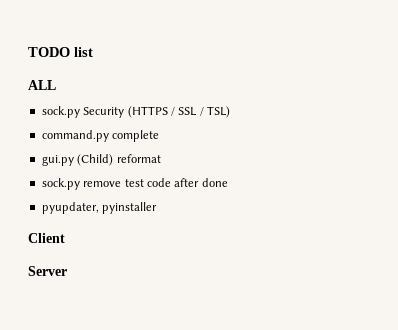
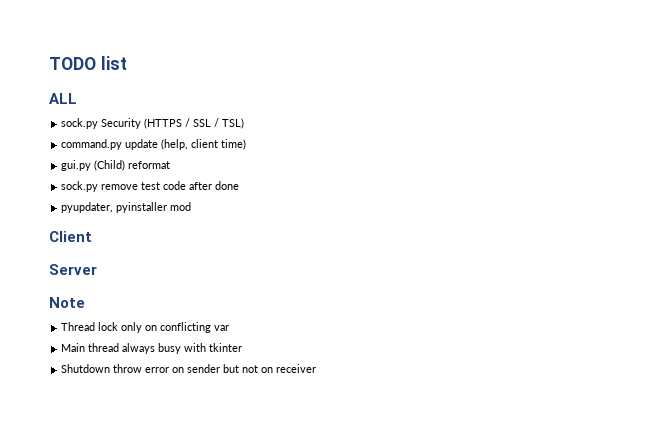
- command.py complete
+ command.py update (help, client time)
- pyupdater, pyinstaller
+ pyupdater, pyinstaller mod
+ Note
+ Thread lock only on conflicting var
+ Main thread always busy with tkinter
+ Shutdown throw error on sender but not on receiver

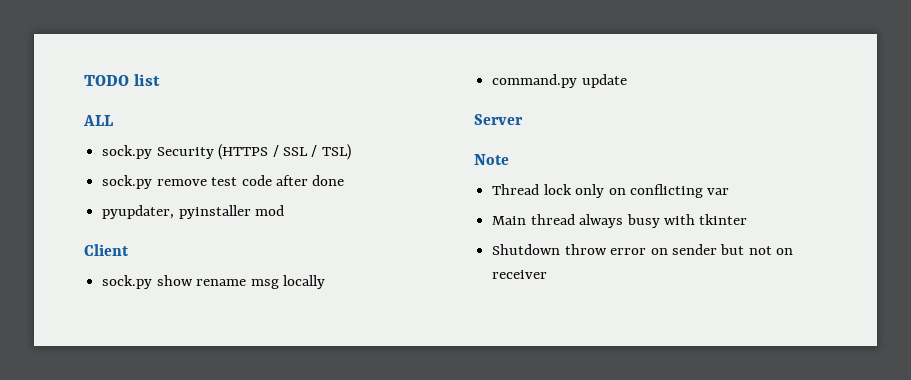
- command.py update (help, client time)
- gui.py (Child) reformat
+ sock.py show rename msg locally
+ command.py update

